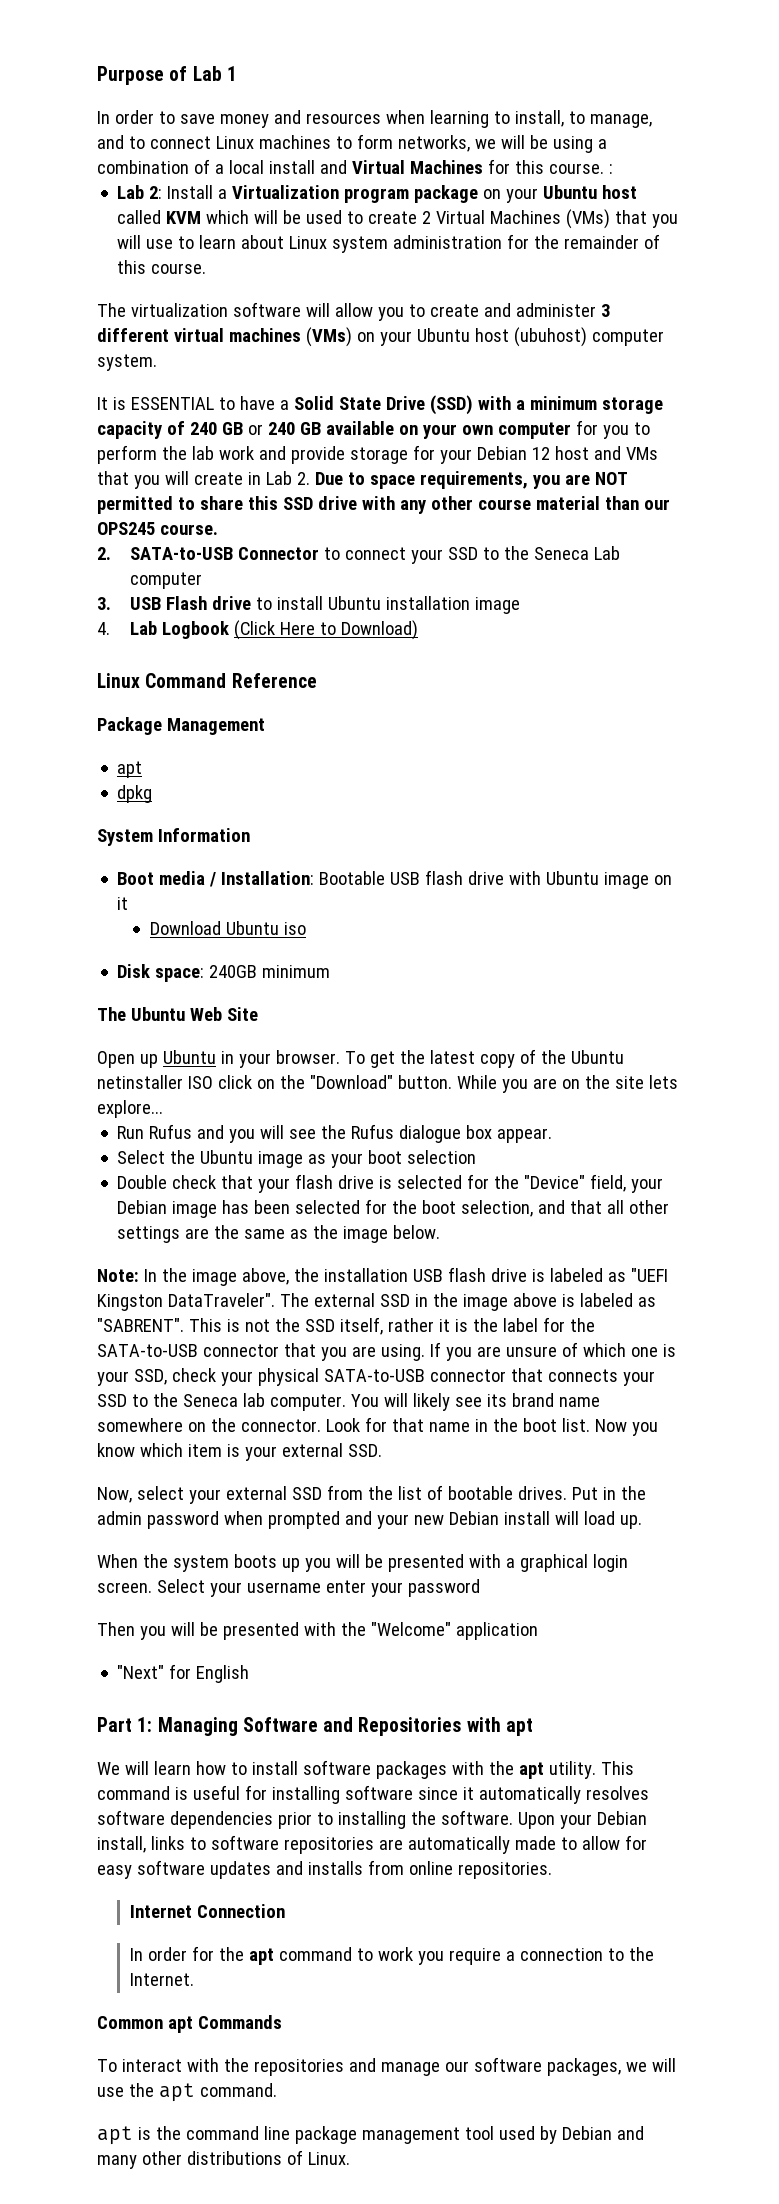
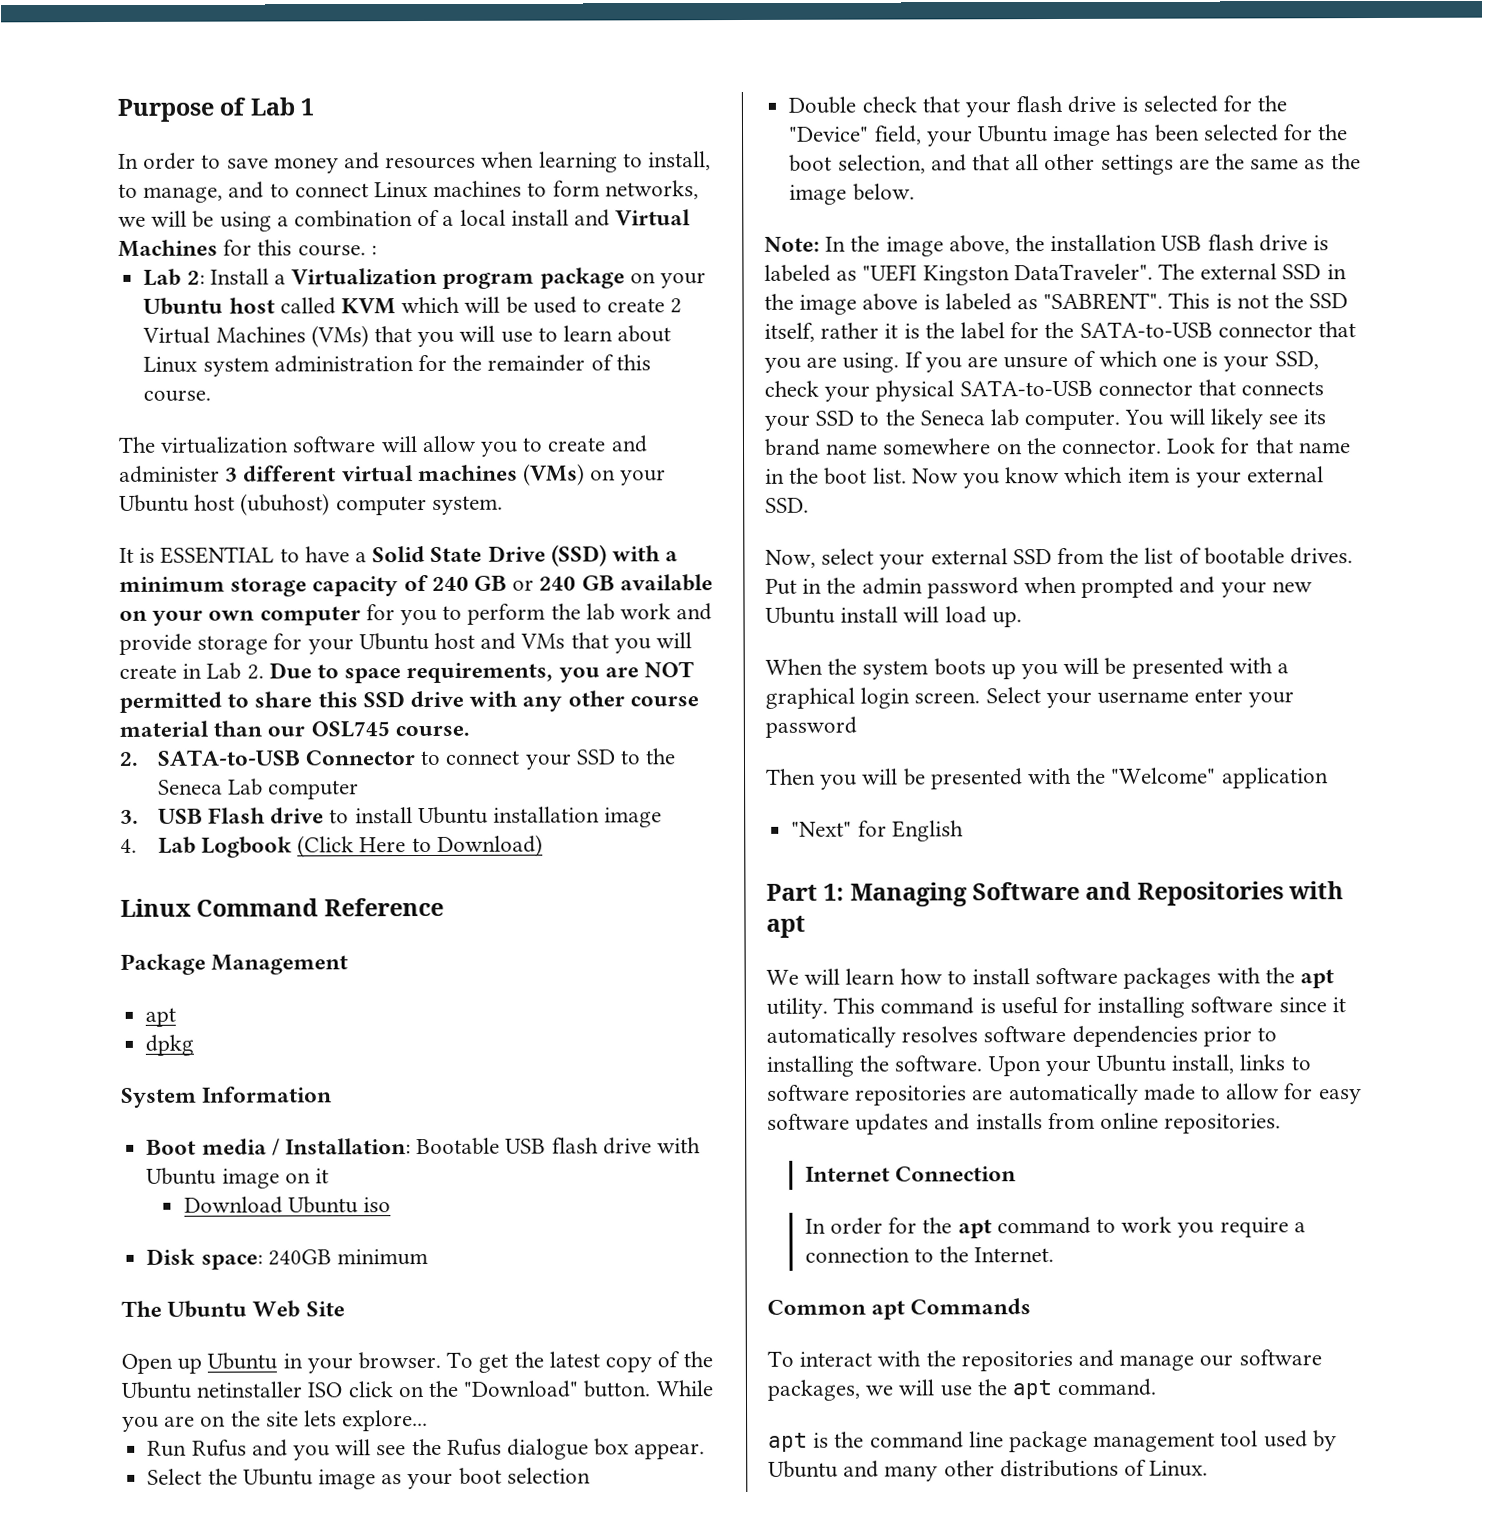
- It is ESSENTIAL to have a Solid State Drive (SSD) with a minimum storage capacity of 240 GB or 240 GB available on your own computer for you to perform the lab work and provide storage for your Debian 12 host and VMs that you will create in Lab 2. Due to space requirements, you are NOT permitted to share this SSD drive with any other course material than our OPS245 course.
+ It is ESSENTIAL to have a Solid State Drive (SSD) with a minimum storage capacity of 240 GB or 240 GB available on your own computer for you to perform the lab work and provide storage for your Ubuntu host and VMs that you will create in Lab 2. Due to space requirements, you are NOT permitted to share this SSD drive with any other course material than our OSL745 course.
- Double check that your flash drive is selected for the "Device" field, your Debian image has been selected for the boot selection, and that all other settings are the same as the image below.
+ Double check that your flash drive is selected for the "Device" field, your Ubuntu image has been selected for the boot selection, and that all other settings are the same as the image below.
- Put in the admin password when prompted and your new Debian install will load up.
+ Put in the admin password when prompted and your new Ubuntu install will load up.
- Upon your Debian install, links to software repositories are automatically made to allow for easy software updates and installs from online repositories.
+ Upon your Ubuntu install, links to software repositories are automatically made to allow for easy software updates and installs from online repositories.
- apt is the command line package management tool used by Debian and many other distributions of Linux.
+ apt is the command line package management tool used by Ubuntu and many other distributions of Linux.

